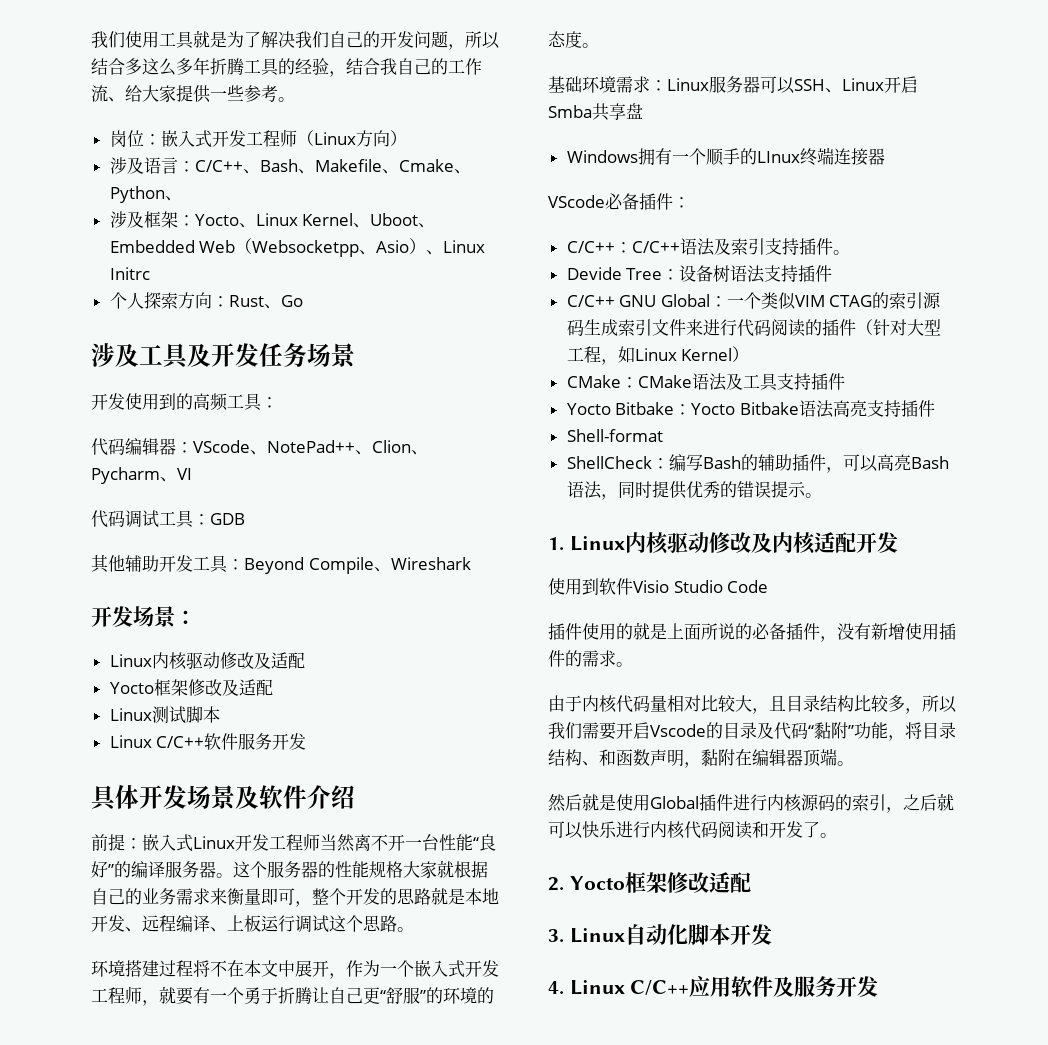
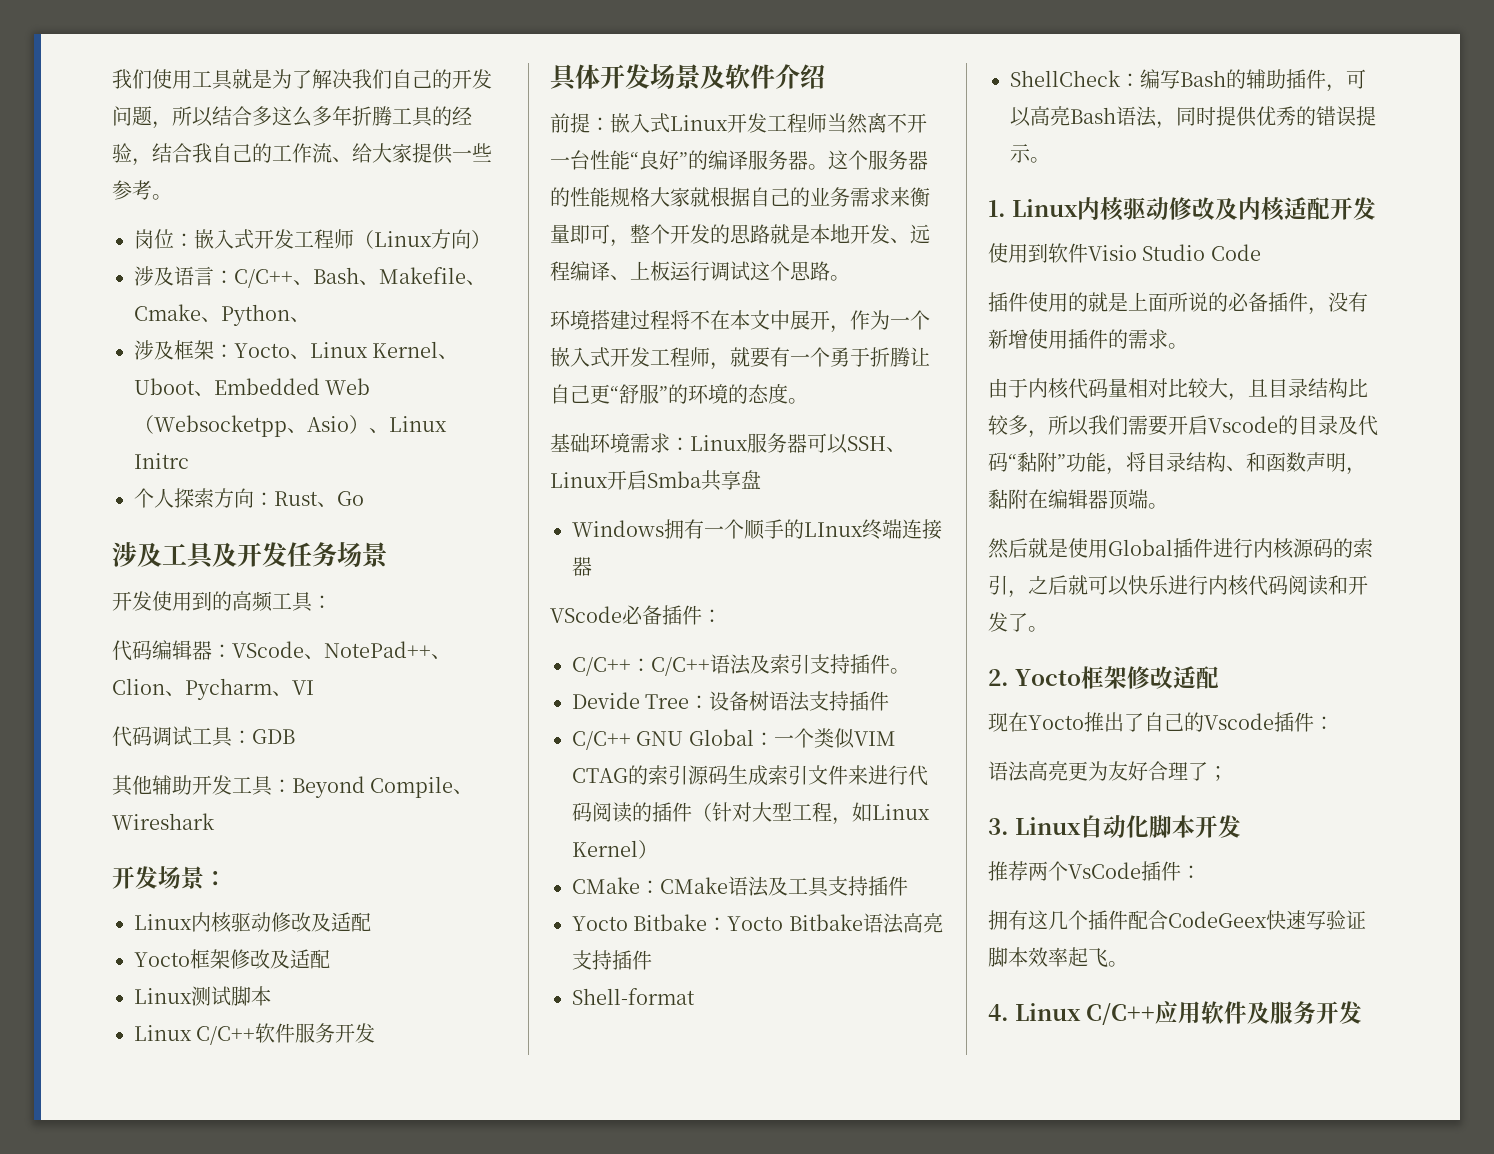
+ 现在Yocto推出了自己的Vscode插件：
+ 语法高亮更为友好合理了；
+ 推荐两个VsCode插件：
+ 拥有这几个插件配合CodeGeex快速写验证脚本效率起飞。

